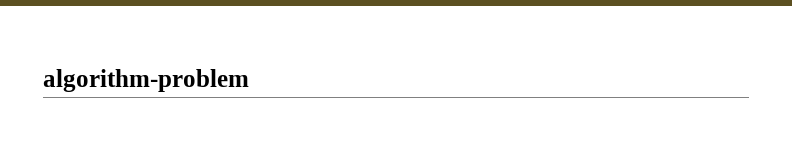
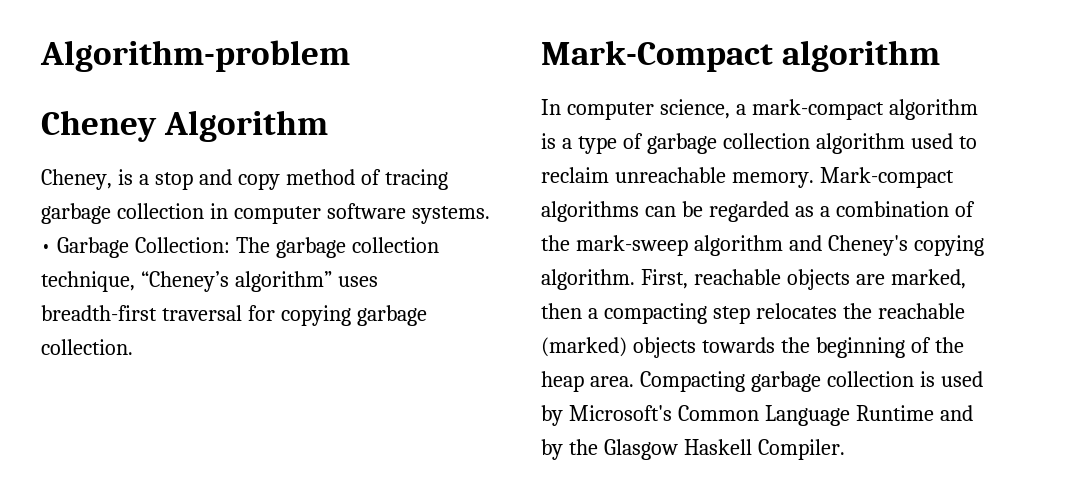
- algorithm-problem
+ Algorithm-problem
+ Cheney Algorithm
+ Cheney, is a stop and copy method of tracing garbage collection in computer software systems. • Garbage Collection: The garbage collection technique, “Cheney’s algorithm” uses breadth-first traversal for copying garbage collection.
+ Mark-Compact algorithm
+ In computer science, a mark-compact algorithm is a type of garbage collection algorithm used to reclaim unreachable memory. Mark-compact algorithms can be regarded as a combination of the mark-sweep algorithm and Cheney's copying algorithm. First, reachable objects are marked, then a compacting step relocates the reachable (marked) objects towards the beginning of the heap area. Compacting garbage collection is used by Microsoft's Common Language Runtime and by the Glasgow Haskell Compiler.

